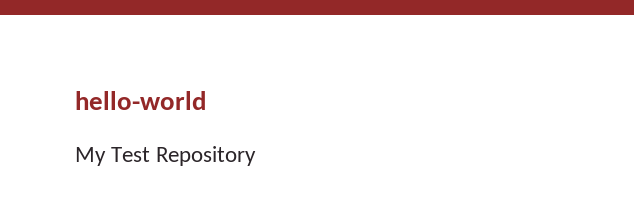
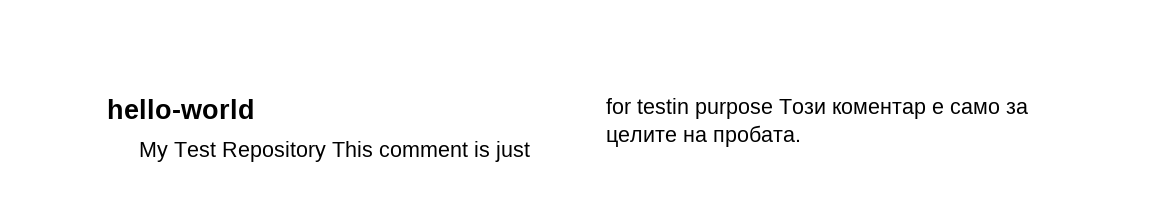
- My Test Repository
+ My Test Repository This comment is just for testin purpose Този коментар е само за целите на пробата.

